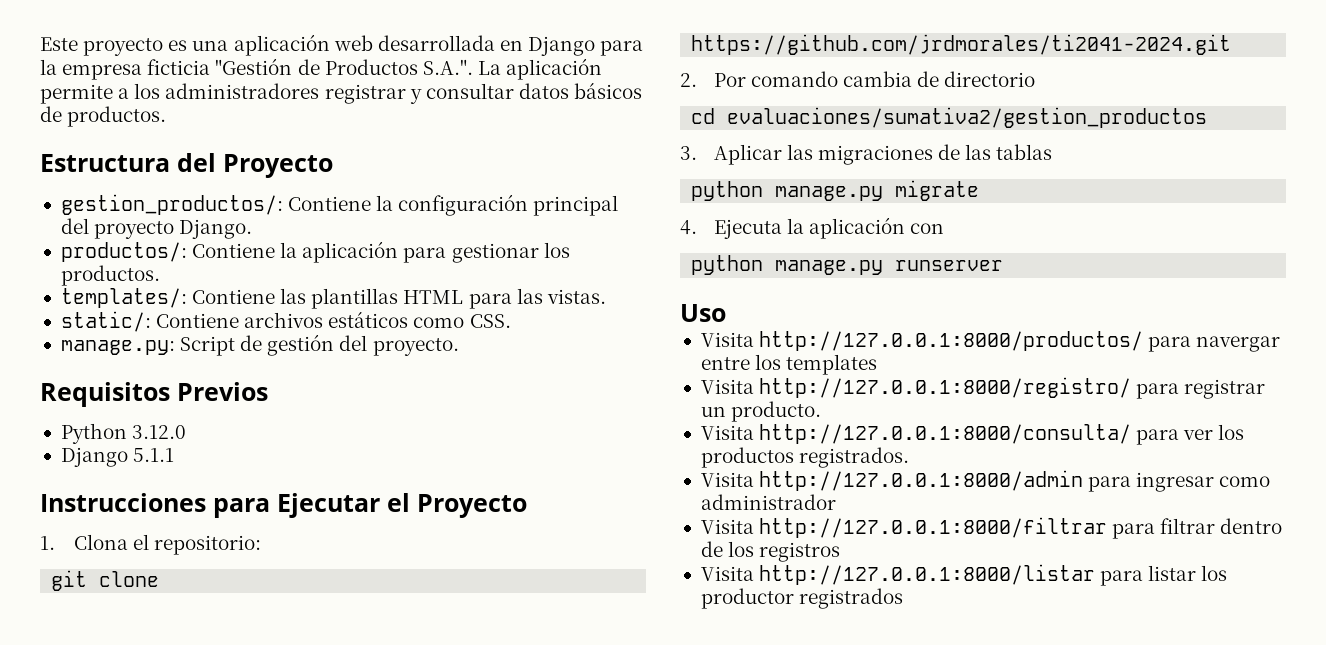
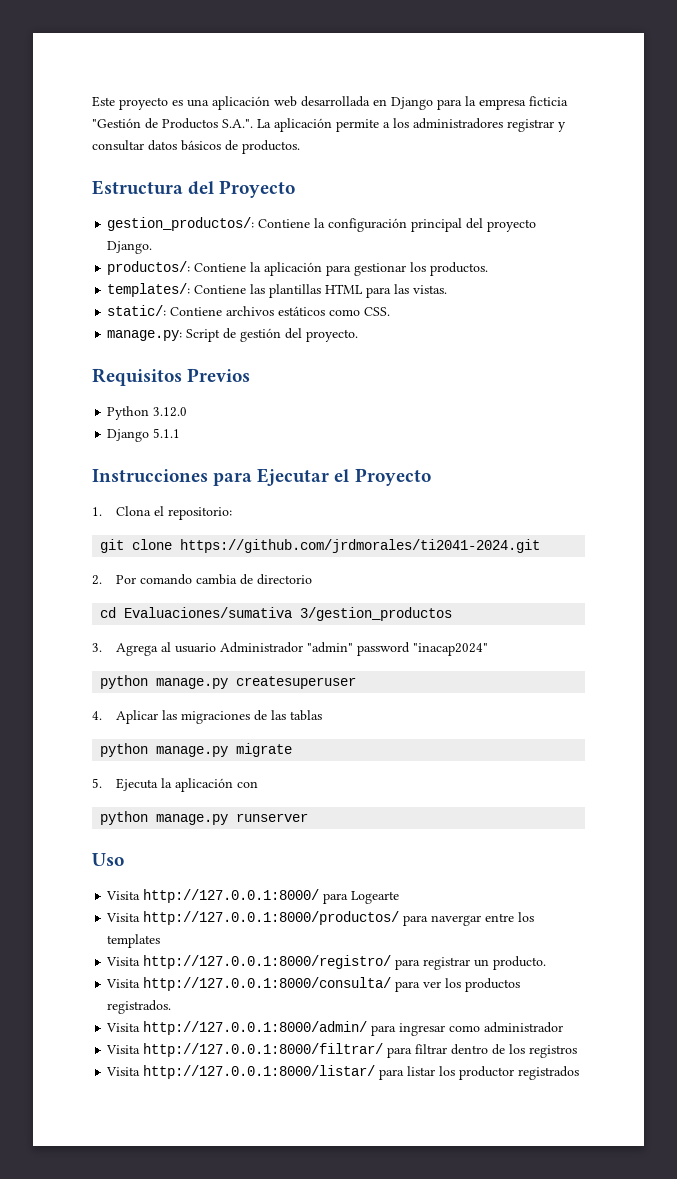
- cd evaluaciones/sumativa2/gestion_productos
- 3. Aplicar las migraciones de las tablas
+ cd Evaluaciones/sumativa 3/gestion_productos
+ 3. Agrega al usuario Administrador "admin" password "inacap2024"
+ python manage.py createsuperuser
+ 4. Aplicar las migraciones de las tablas
- 4. Ejecuta la aplicación con
+ 5. Ejecuta la aplicación con
+ Visita http://127.0.0.1:8000/ para Logearte
- Visita http://127.0.0.1:8000/admin para ingresar como administrador
+ Visita http://127.0.0.1:8000/admin/ para ingresar como administrador
- Visita http://127.0.0.1:8000/filtrar para filtrar dentro de los registros
+ Visita http://127.0.0.1:8000/filtrar/ para filtrar dentro de los registros
- Visita http://127.0.0.1:8000/listar para listar los productor registrados
+ Visita http://127.0.0.1:8000/listar/ para listar los productor registrados

